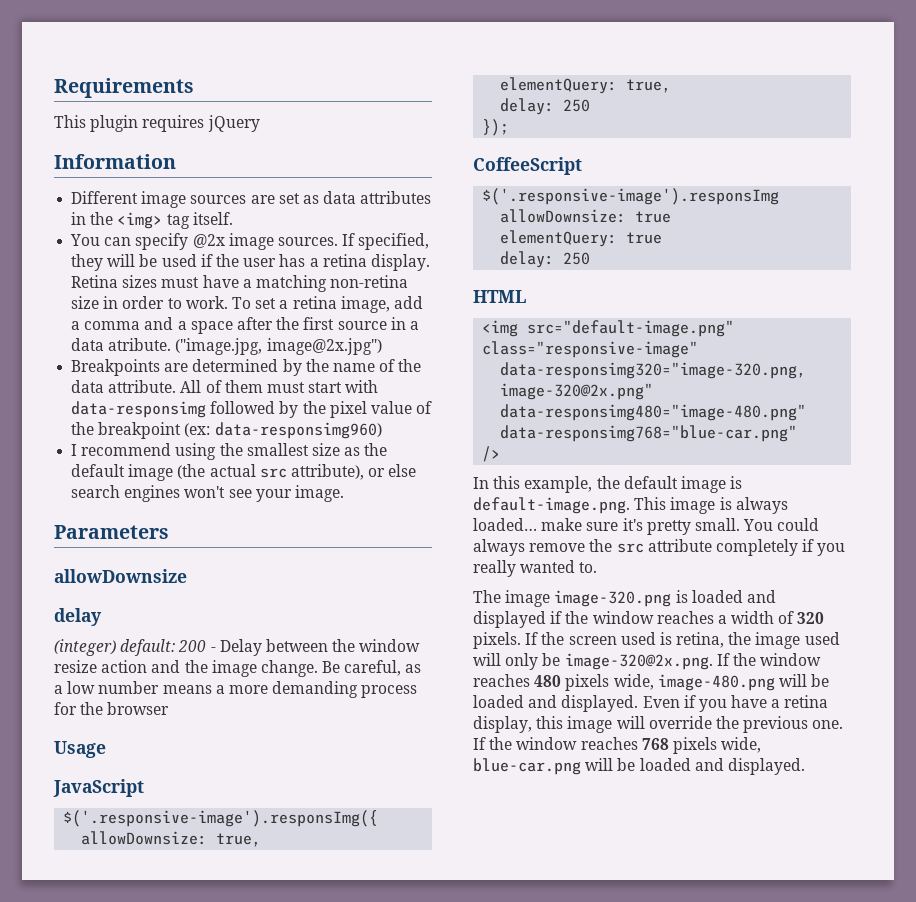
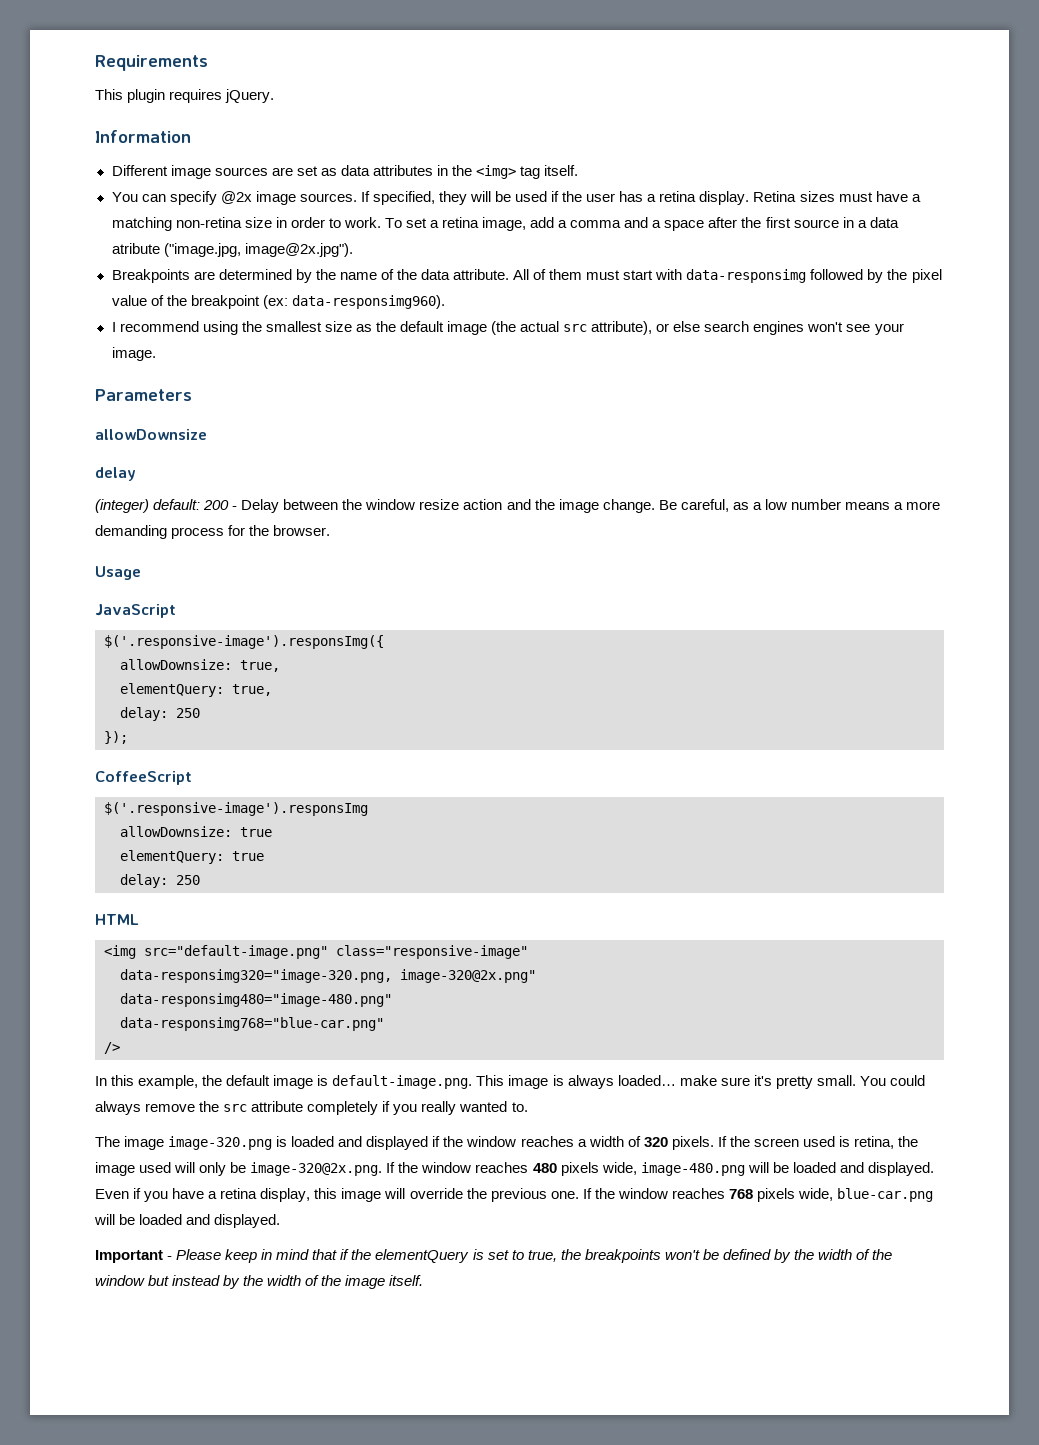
- This plugin requires jQuery
+ This plugin requires jQuery.
- To set a retina image, add a comma and a space after the first source in a data atribute. ("image.jpg, image@2x.jpg")
+ To set a retina image, add a comma and a space after the first source in a data atribute ("image.jpg, image@2x.jpg").
- All of them must start with data-responsimg followed by the pixel value of the breakpoint (ex: data-responsimg960)
+ All of them must start with data-responsimg followed by the pixel value of the breakpoint (ex: data-responsimg960).
- Be careful, as a low number means a more demanding process for the browser
+ Be careful, as a low number means a more demanding process for the browser.
+ Important - Please keep in mind that if the elementQuery is set to true, the breakpoints won't be defined by the width of the window but instead by the width of the image itself.

